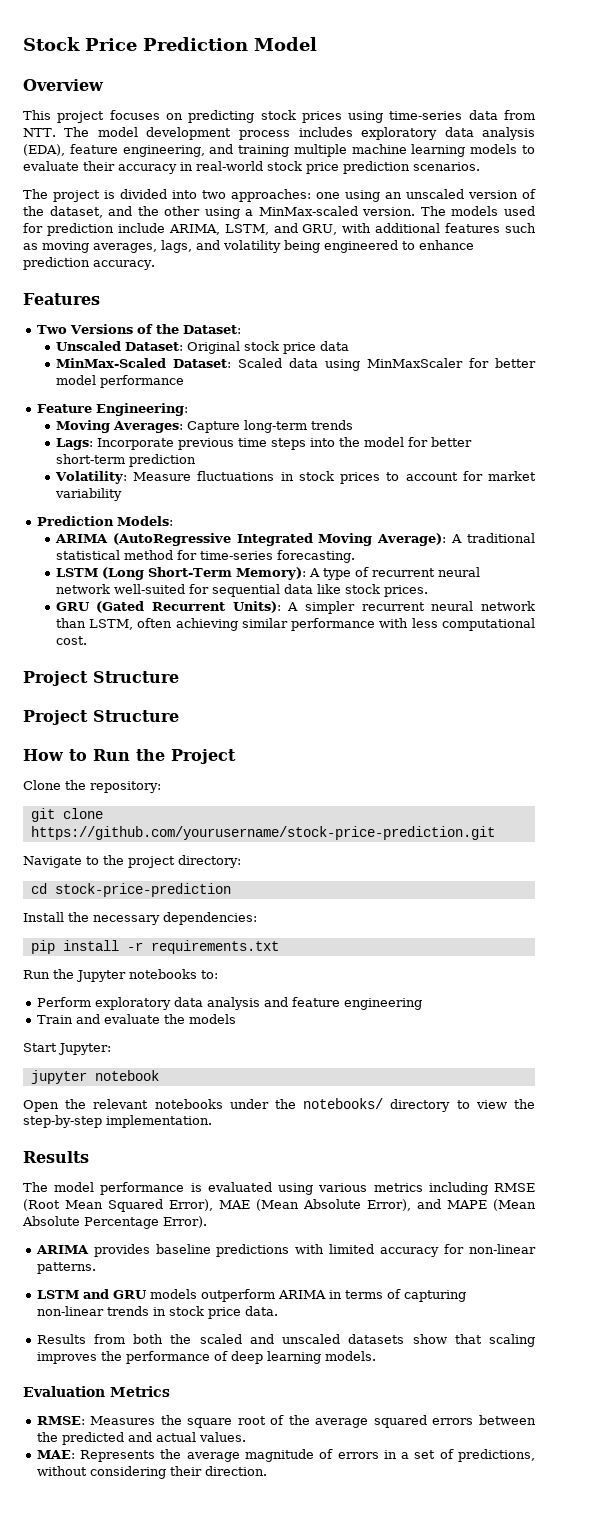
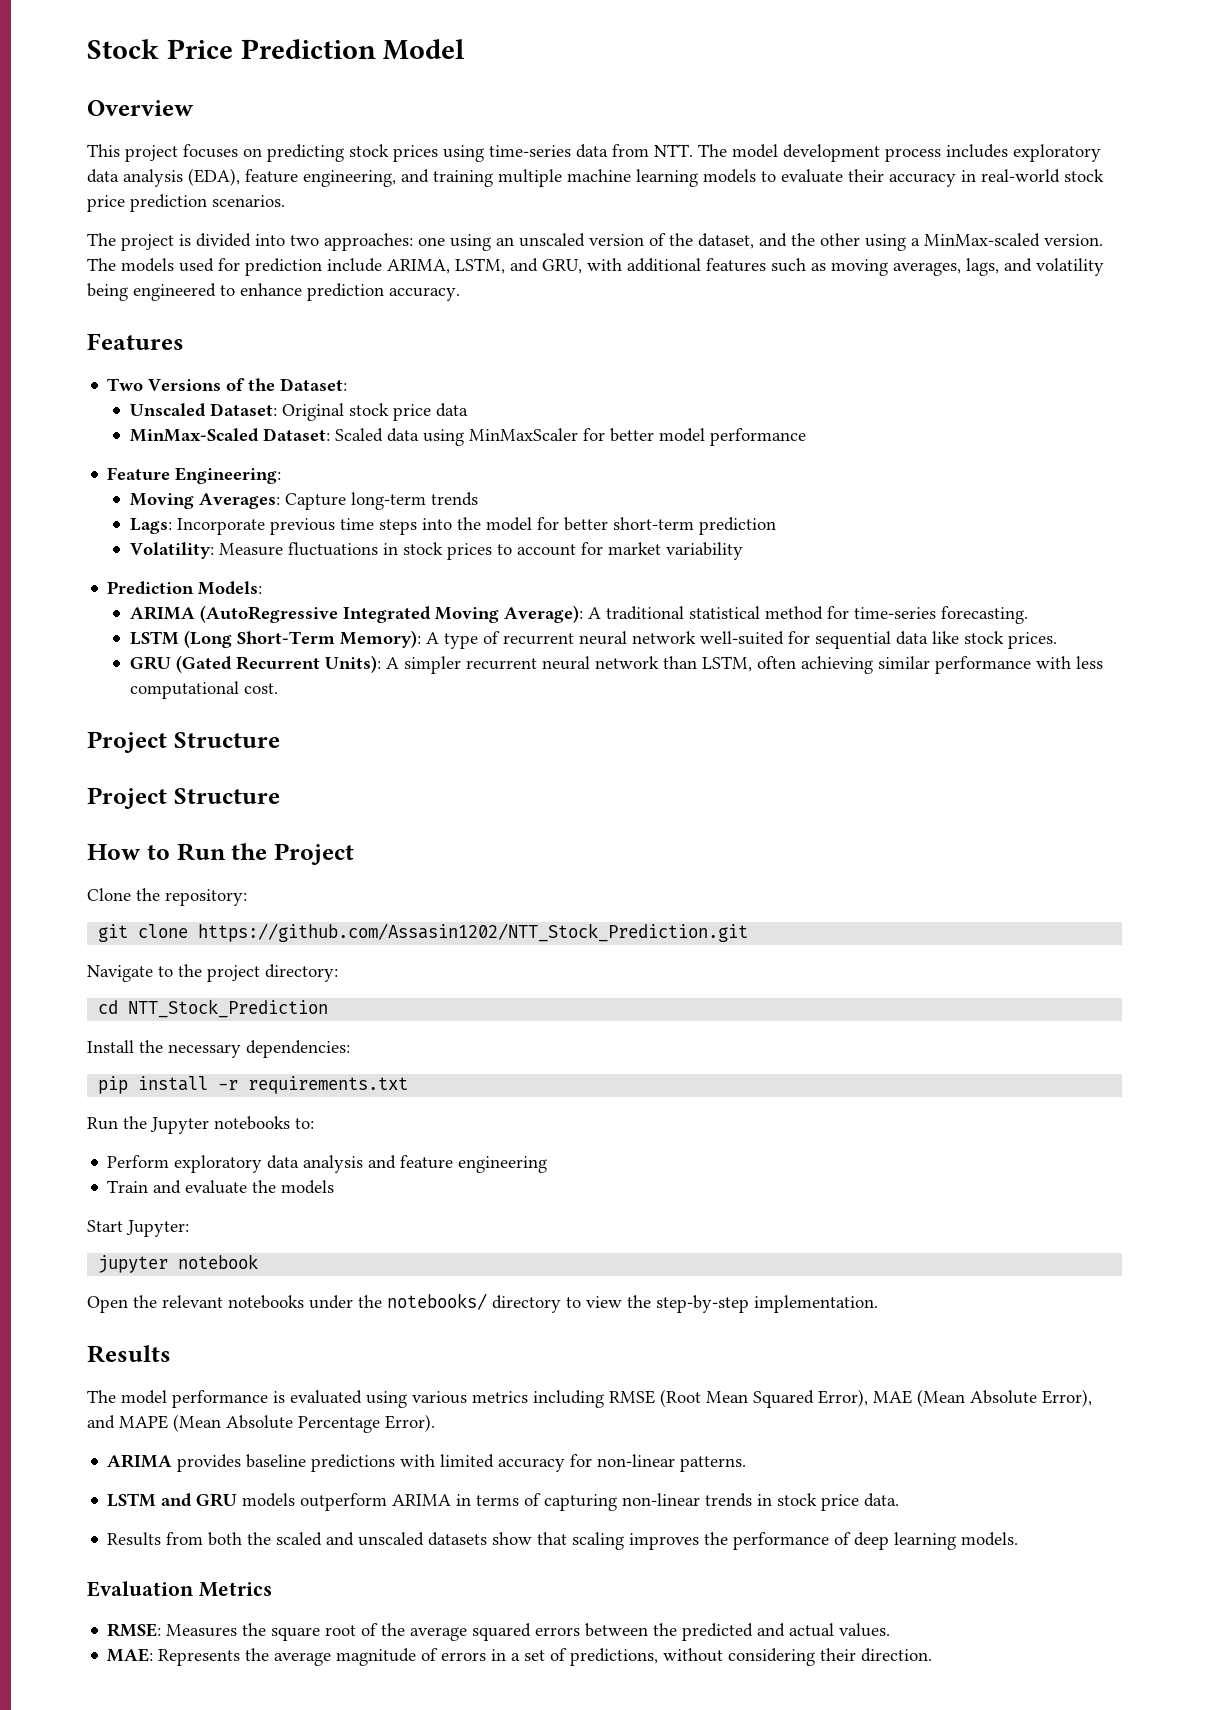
- git clone https://github.com/yourusername/stock-price-prediction.git
+ git clone https://github.com/Assasin1202/NTT_Stock_Prediction.git
- cd stock-price-prediction
+ cd NTT_Stock_Prediction

